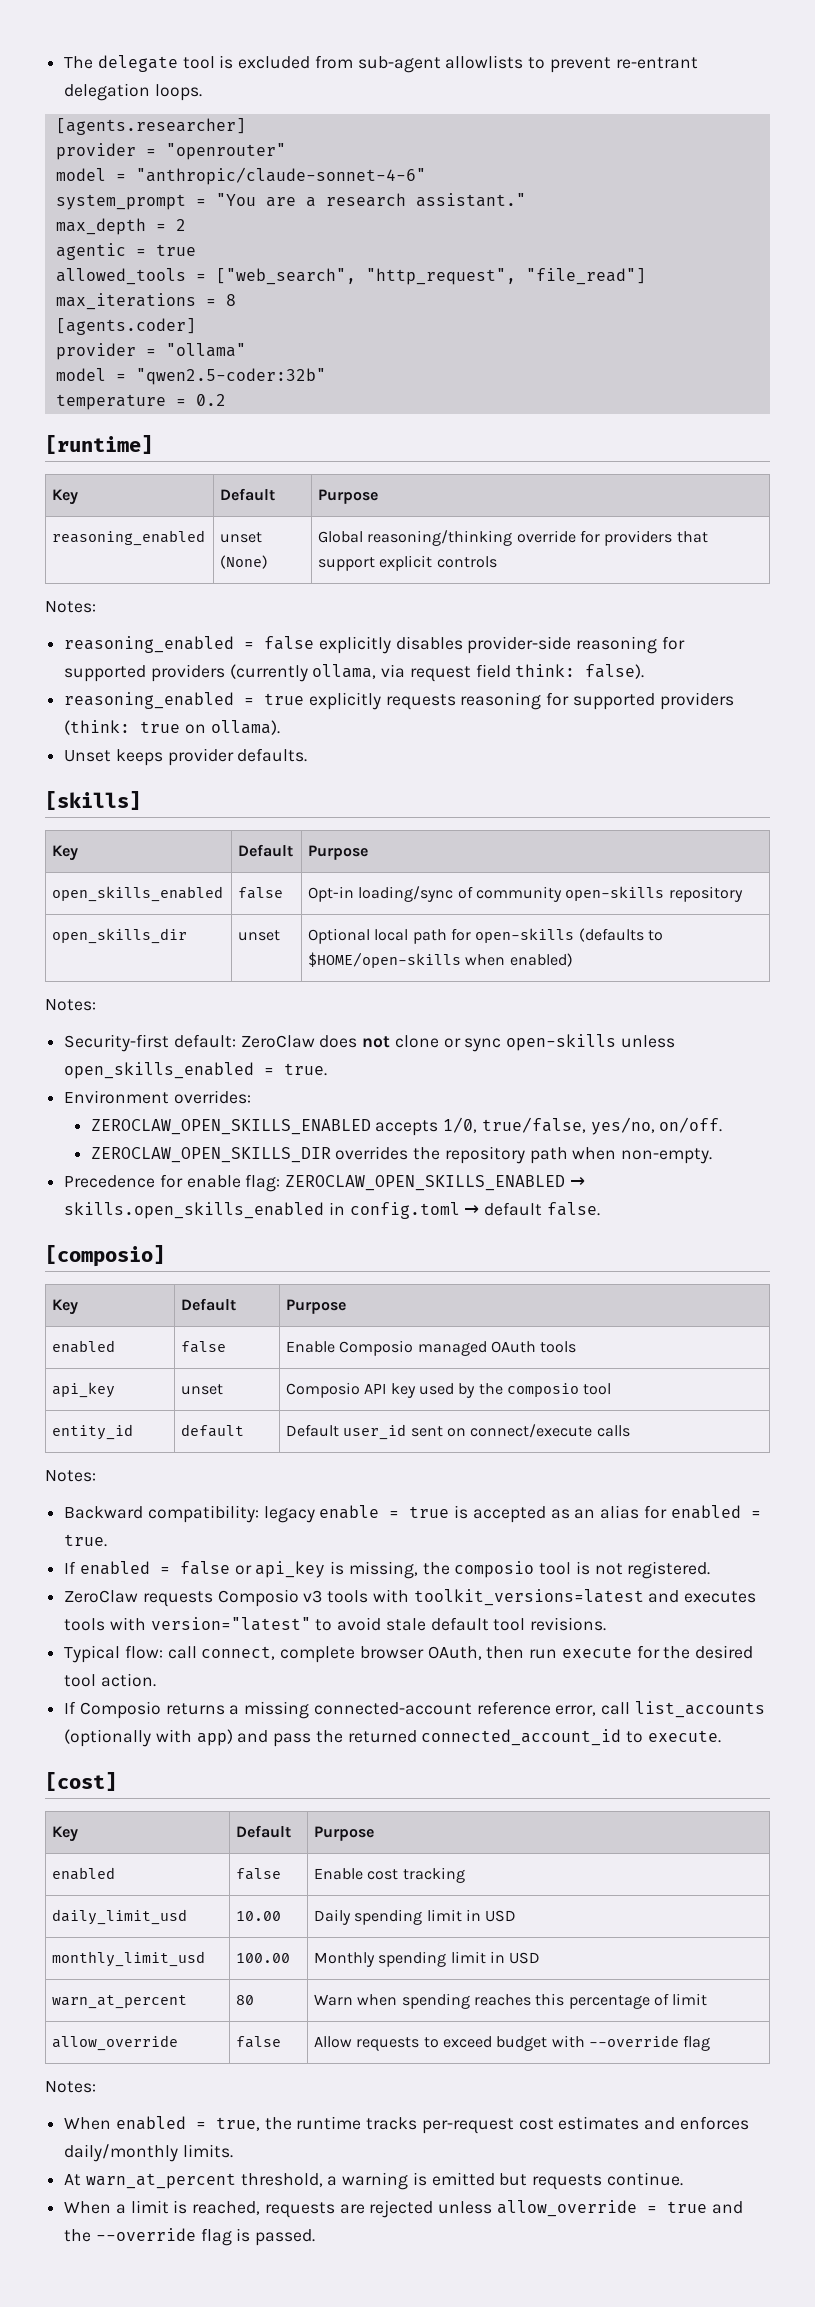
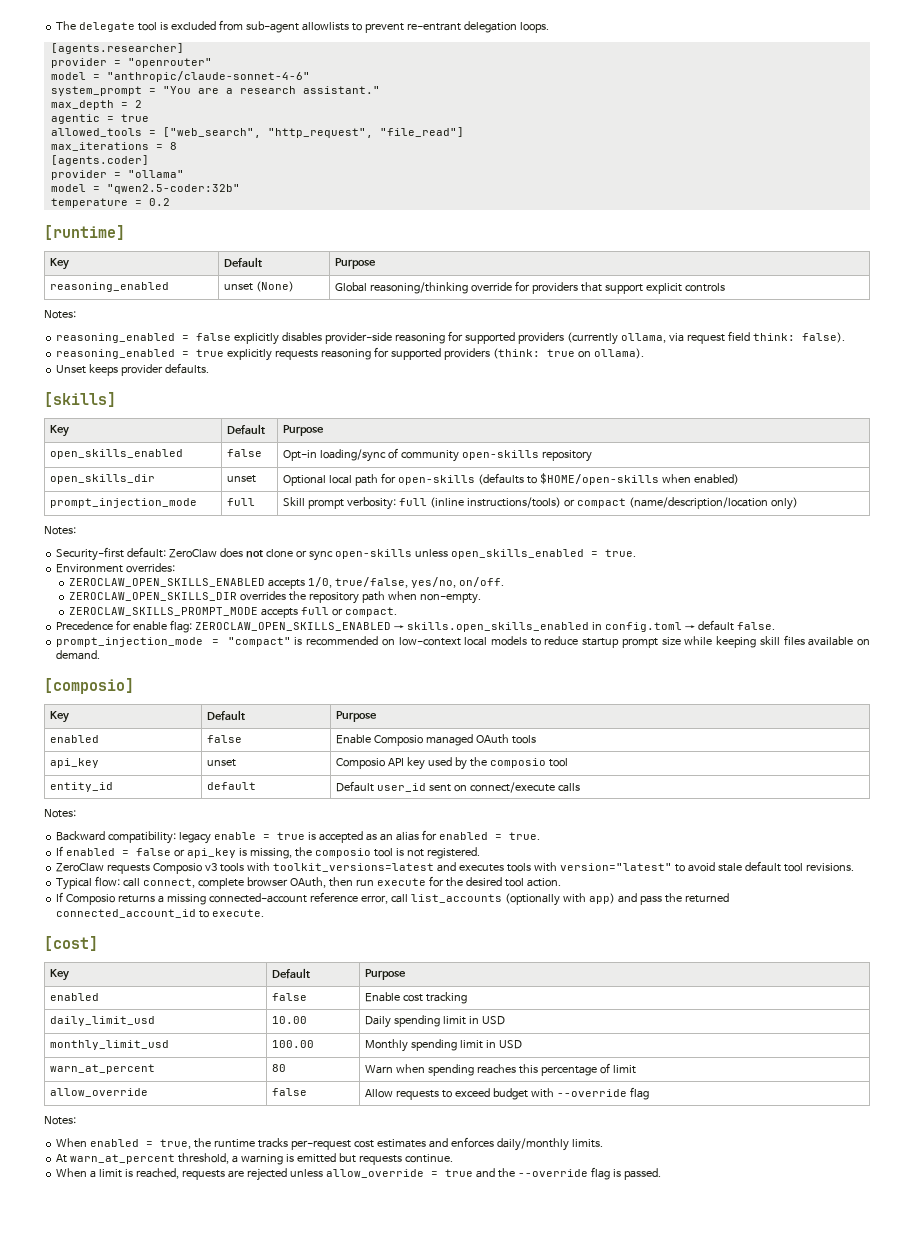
+ prompt_injection_mode | full | Skill prompt verbosity: full (inline instructions/tools) or compact (name/description/location only)
+ ZEROCLAW_SKILLS_PROMPT_MODE accepts full or compact.
+ prompt_injection_mode = "compact" is recommended on low-context local models to reduce startup prompt size while keeping skill files available on demand.

